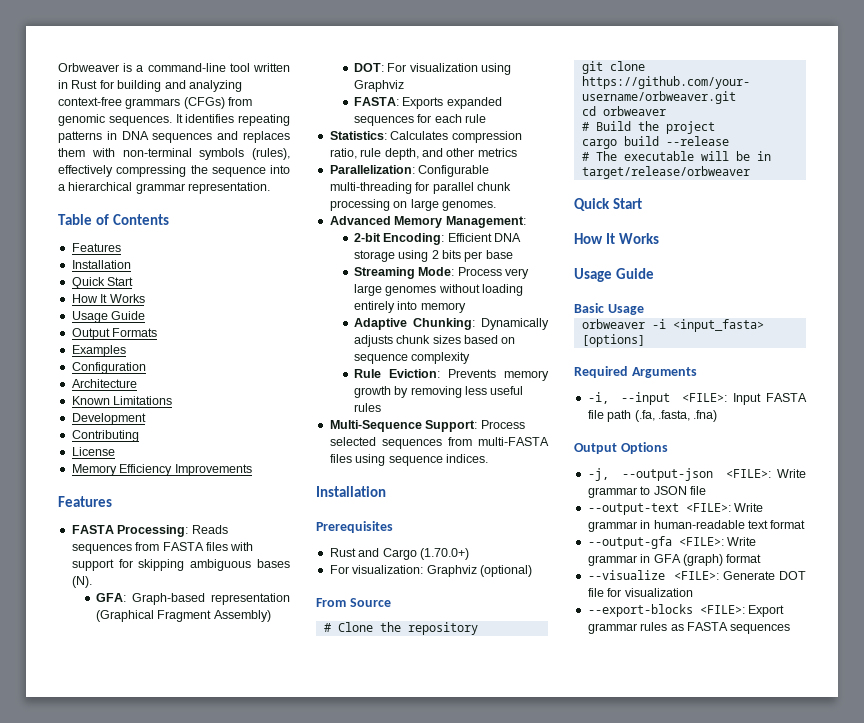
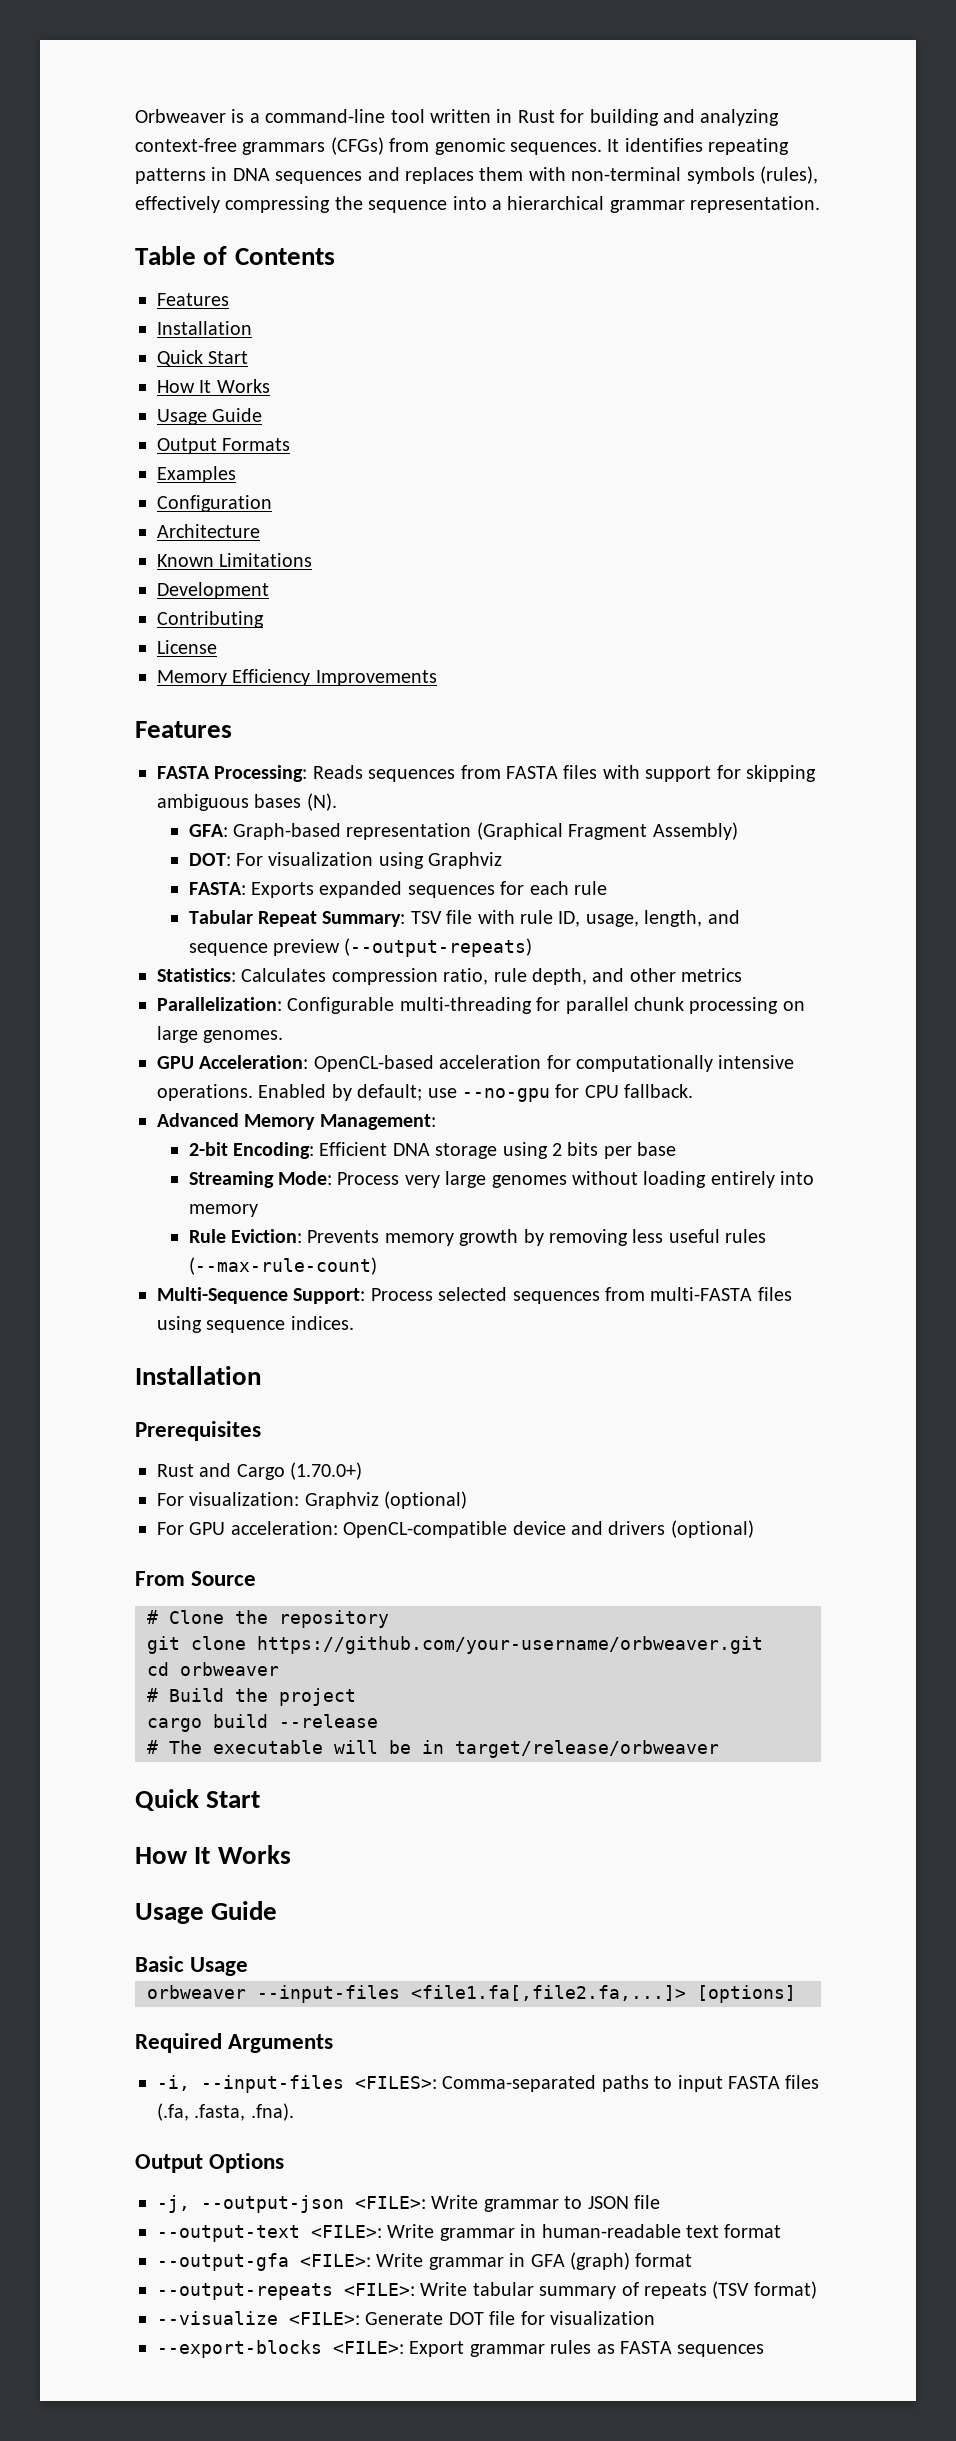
+ Tabular Repeat Summary: TSV file with rule ID, usage, length, and sequence preview (--output-repeats)
+ GPU Acceleration: OpenCL-based acceleration for computationally intensive operations. Enabled by default; use --no-gpu for CPU fallback.
- Adaptive Chunking: Dynamically adjusts chunk sizes based on sequence complexity
- Rule Eviction: Prevents memory growth by removing less useful rules
+ Rule Eviction: Prevents memory growth by removing less useful rules (--max-rule-count)
+ For GPU acceleration: OpenCL-compatible device and drivers (optional)
- orbweaver -i <input_fasta> [options]
+ orbweaver --input-files <file1.fa[,file2.fa,...]> [options]
- -i, --input <FILE>: Input FASTA file path (.fa, .fasta, .fna)
+ -i, --input-files <FILES>: Comma-separated paths to input FASTA files (.fa, .fasta, .fna).
+ --output-repeats <FILE>: Write tabular summary of repeats (TSV format)

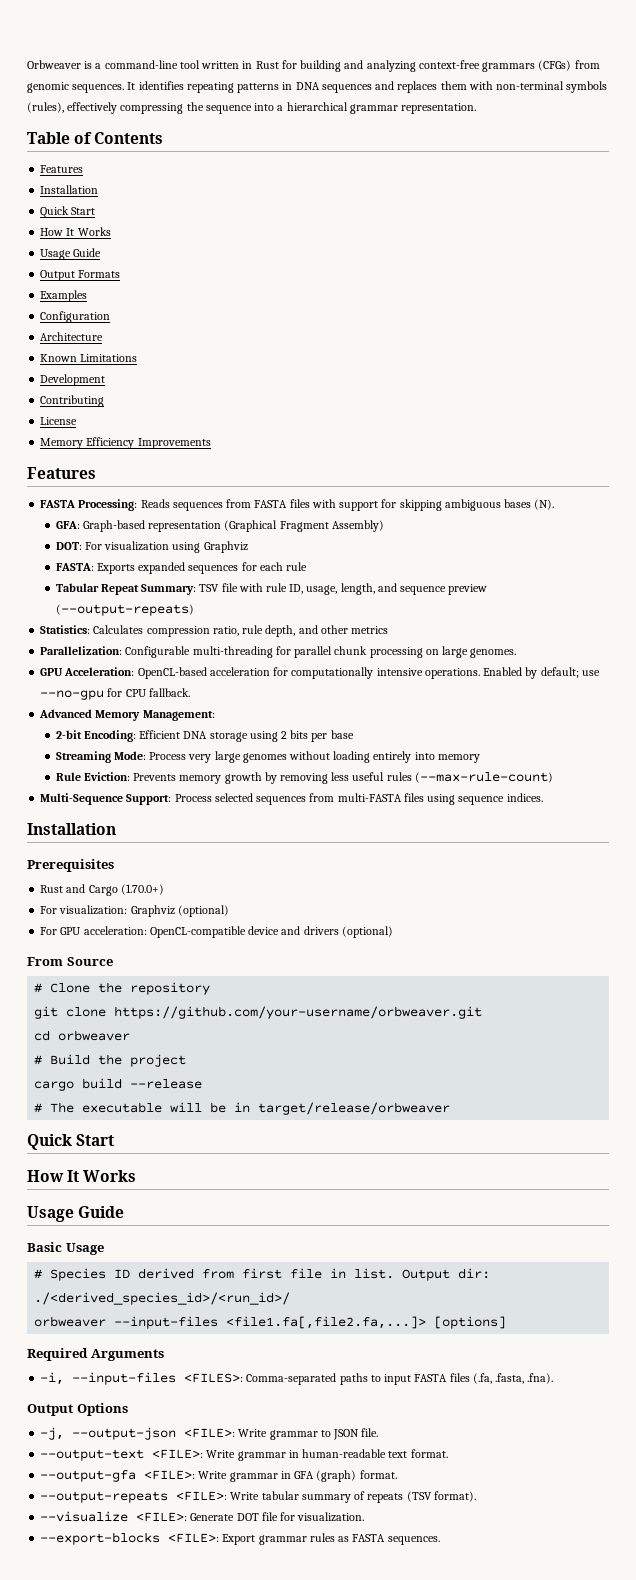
+ # Species ID derived from first file in list. Output dir: ./<derived_species_id>/<run_id>/
- -j, --output-json <FILE>: Write grammar to JSON file
+ -j, --output-json <FILE>: Write grammar to JSON file.
- --output-text <FILE>: Write grammar in human-readable text format
+ --output-text <FILE>: Write grammar in human-readable text format.
- --output-gfa <FILE>: Write grammar in GFA (graph) format
+ --output-gfa <FILE>: Write grammar in GFA (graph) format.
- --output-repeats <FILE>: Write tabular summary of repeats (TSV format)
+ --output-repeats <FILE>: Write tabular summary of repeats (TSV format).
- --visualize <FILE>: Generate DOT file for visualization
+ --visualize <FILE>: Generate DOT file for visualization.
- --export-blocks <FILE>: Export grammar rules as FASTA sequences
+ --export-blocks <FILE>: Export grammar rules as FASTA sequences.

